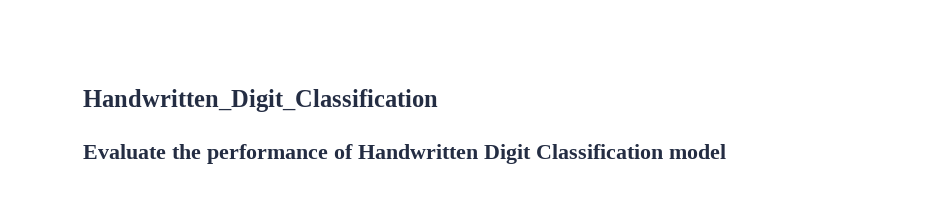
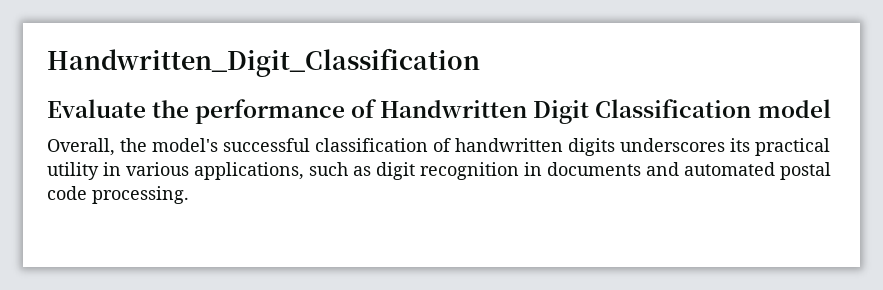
+ Overall, the model's successful classification of handwritten digits underscores its practical utility in various applications, such as digit recognition in documents and automated postal code processing.

